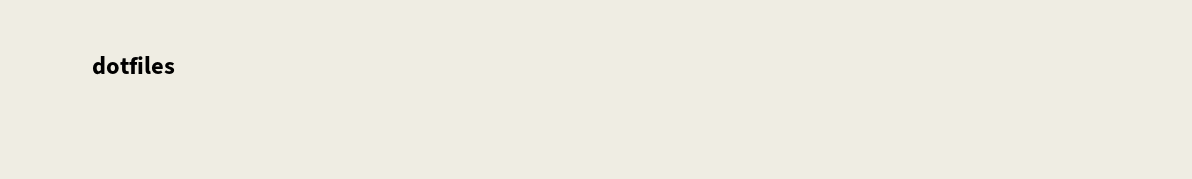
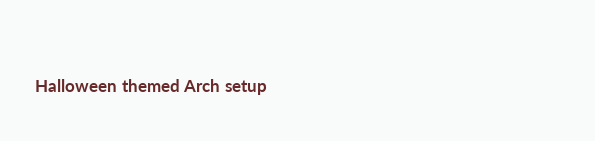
- dotfiles
+ Halloween themed Arch setup

